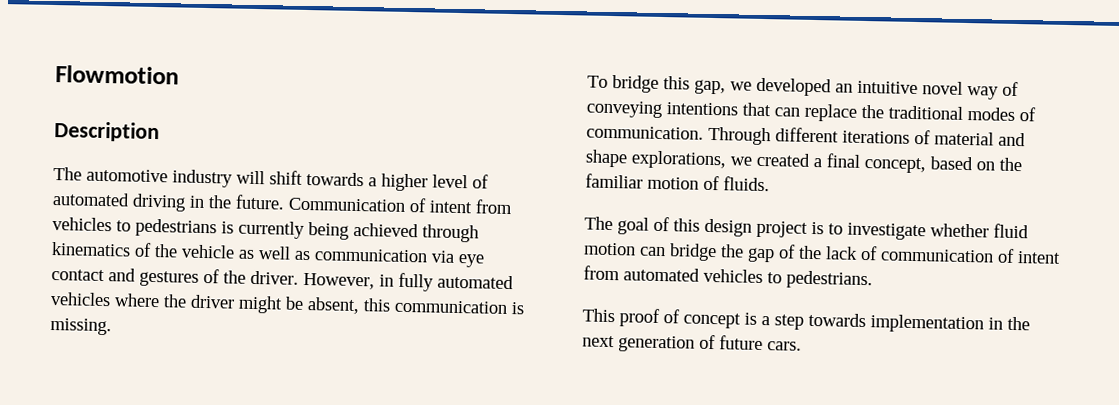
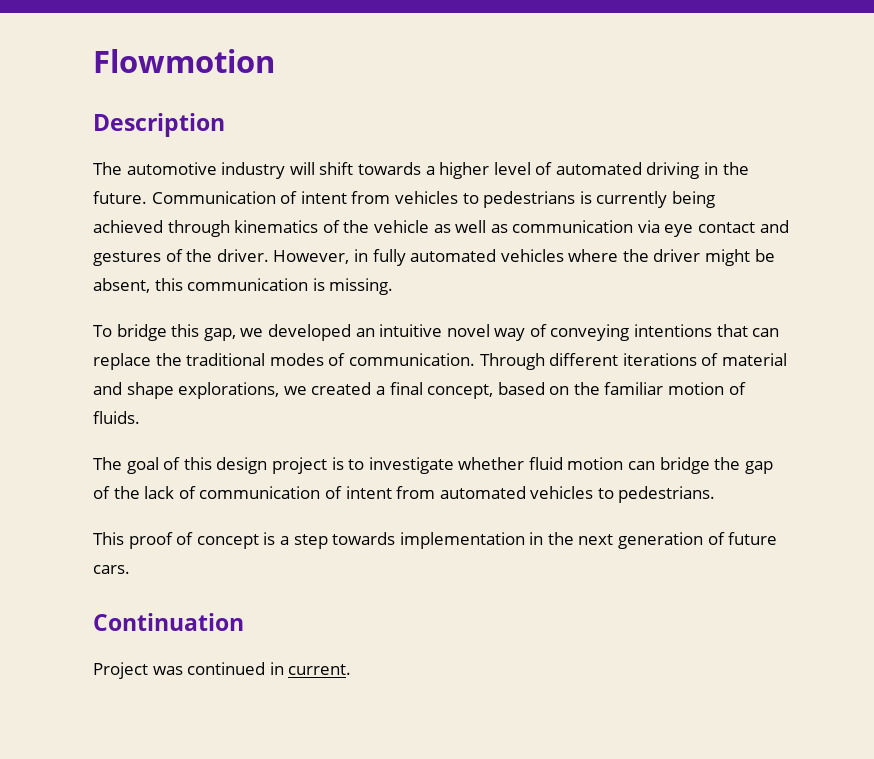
+ Continuation
+ Project was continued in current.

